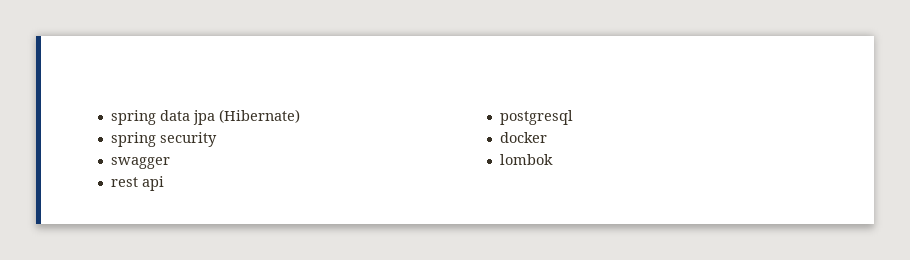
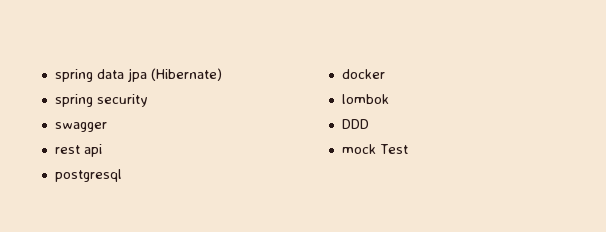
+ DDD
+ mock Test

